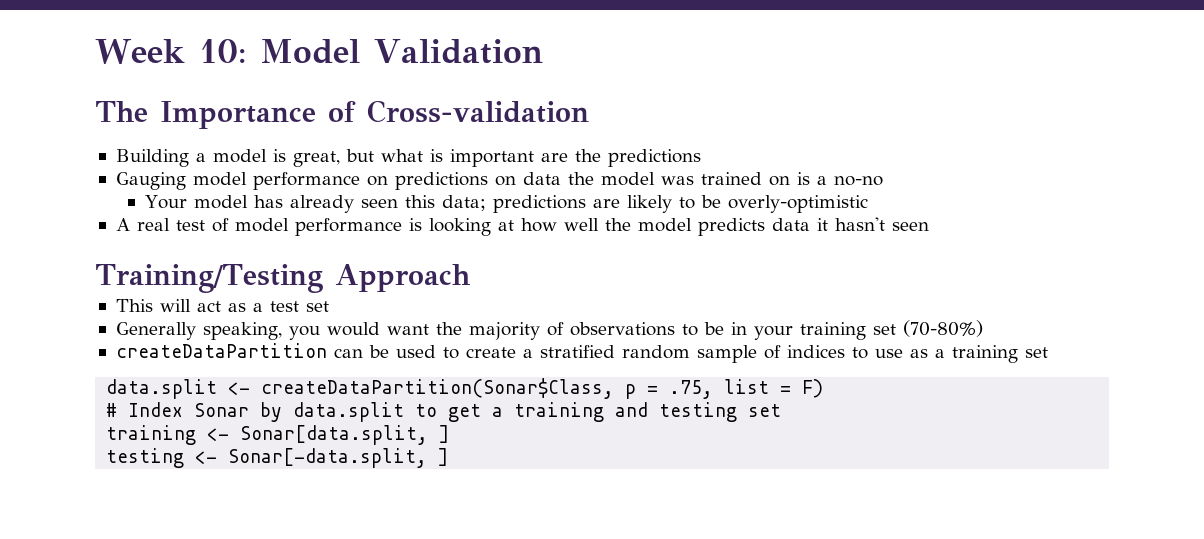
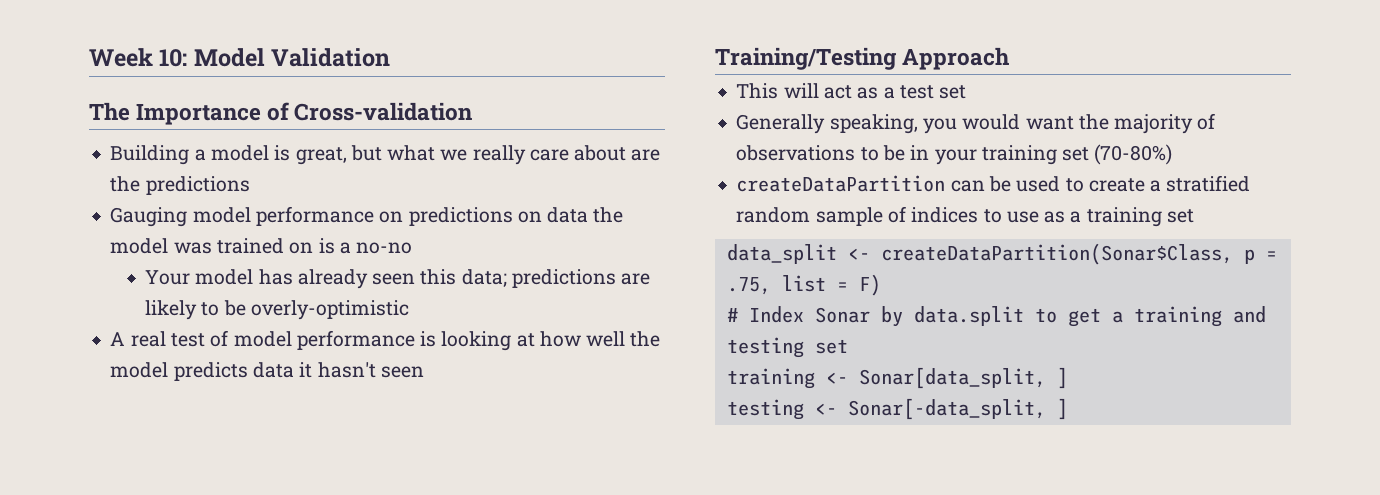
- Building a model is great, but what is important are the predictions
+ Building a model is great, but what we really care about are the predictions
- data.split <- createDataPartition(Sonar$Class, p = .75, list = F)
+ data_split <- createDataPartition(Sonar$Class, p = .75, list = F)
- training <- Sonar[data.split, ]
+ training <- Sonar[data_split, ]
- testing <- Sonar[-data.split, ]
+ testing <- Sonar[-data_split, ]

